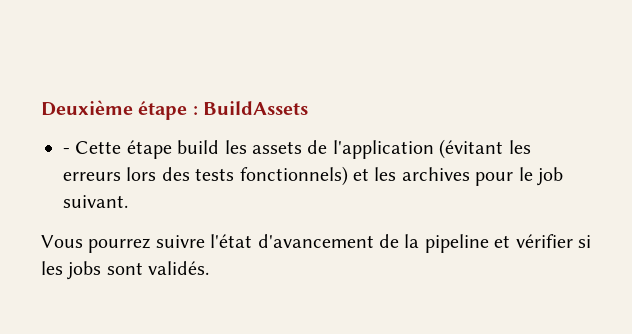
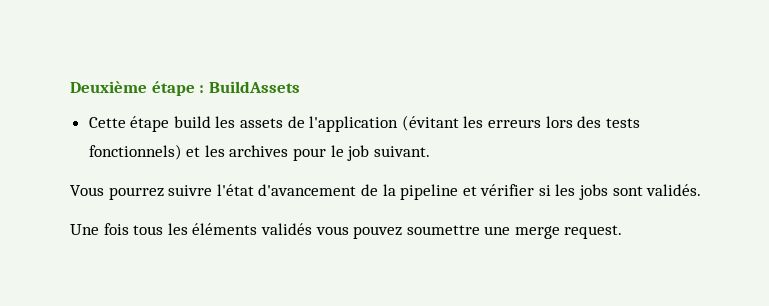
- - Cette étape build les assets de l'application (évitant les erreurs lors des tests fonctionnels) et les archives pour le job suivant.
+ Cette étape build les assets de l'application (évitant les erreurs lors des tests fonctionnels) et les archives pour le job suivant.
+ Une fois tous les éléments validés vous pouvez soumettre une merge request.

